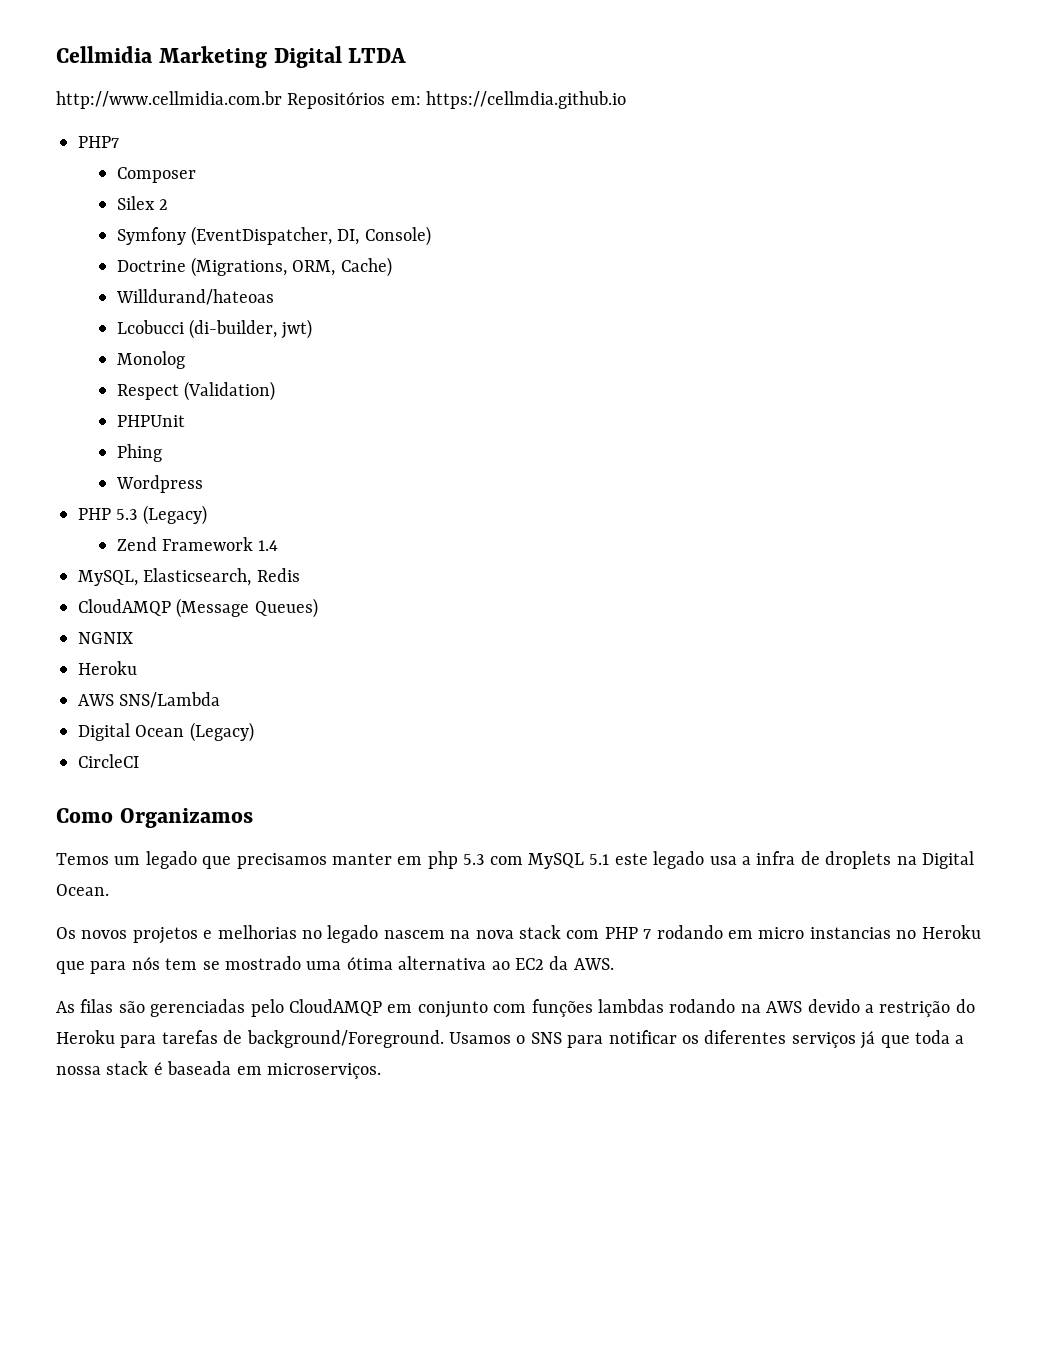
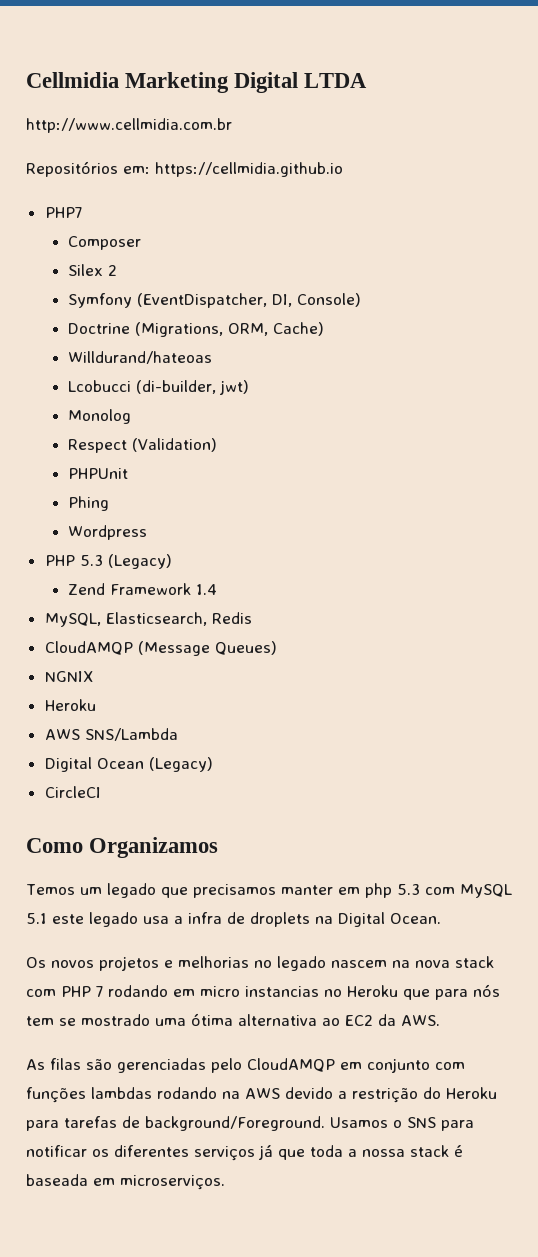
- http://www.cellmidia.com.br Repositórios em: https://cellmdia.github.io
+ http://www.cellmidia.com.br
+ Repositórios em: https://cellmidia.github.io

